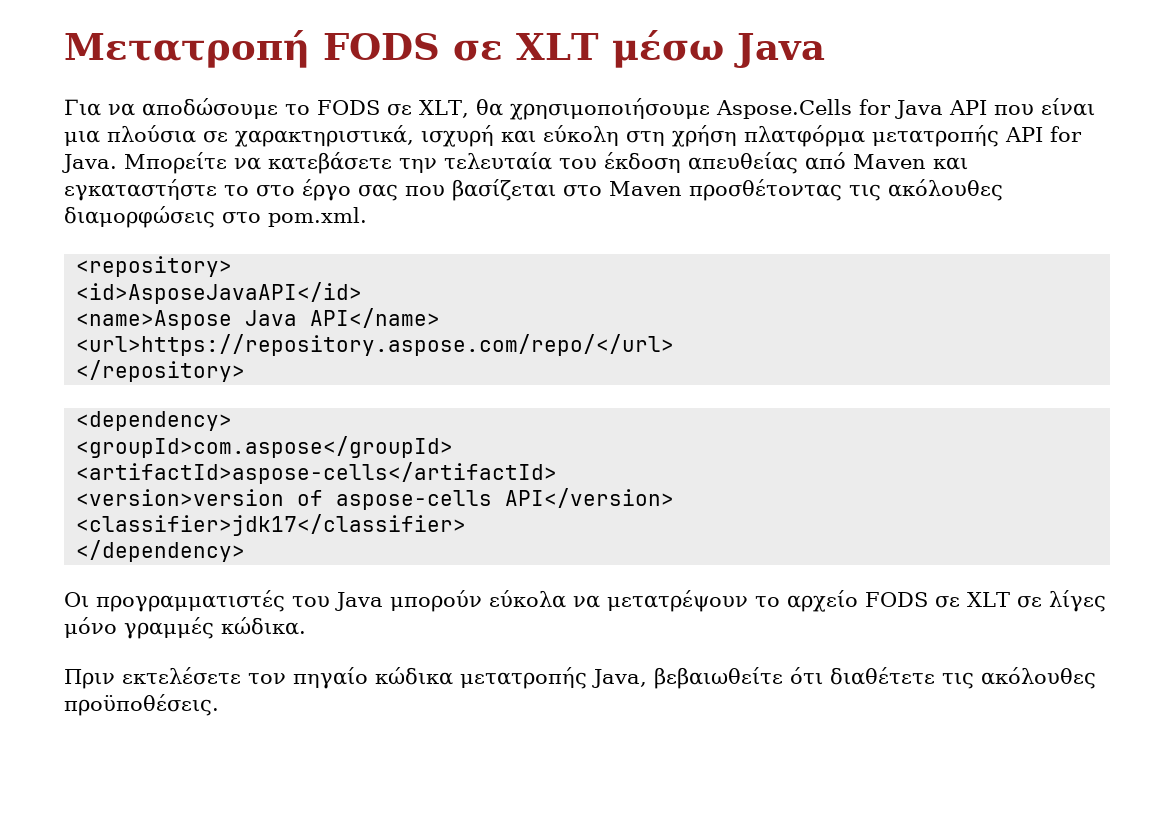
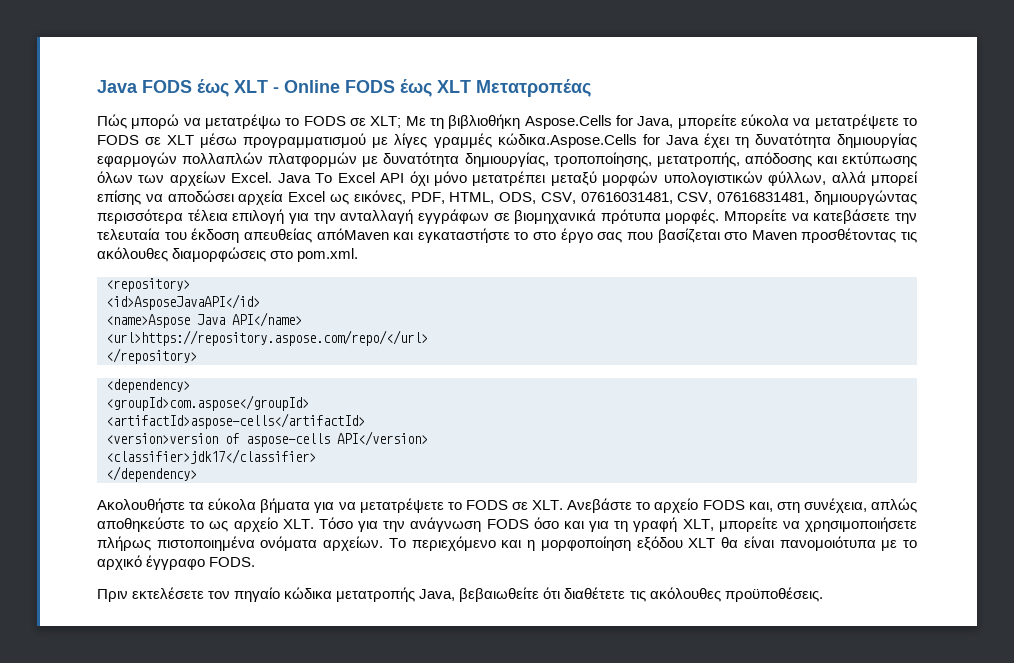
- Μετατροπή FODS σε XLT μέσω Java
- Για να αποδώσουμε το FODS σε XLT, θα χρησιμοποιήσουμε Aspose.Cells for Java API που είναι μια πλούσια σε χαρακτηριστικά, ισχυρή και εύκολη στη χρήση πλατφόρμα μετατροπής API for Java.
+ Java FODS έως XLT - Online FODS έως XLT Μετατροπέας
+ Πώς μπορώ να μετατρέψω το FODS σε XLT; Με τη βιβλιοθήκη Aspose.Cells for Java, μπορείτε εύκολα να μετατρέψετε το FODS σε XLT μέσω προγραμματισμού με λίγες γραμμές κώδικα.Aspose.Cells for Java έχει τη δυνατότητα δημιουργίας εφαρμογών πολλαπλών πλατφορμών με δυνατότητα δημιουργίας, τροποποίησης, μετατροπής, απόδοσης και εκτύπωσης όλων των αρχείων Excel. Java Το Excel API όχι μόνο μετατρέπει μεταξύ μορφών υπολογιστικών φύλλων, αλλά μπορεί επίσης να αποδώσει αρχεία Excel ως εικόνες, PDF, HTML, ODS, CSV, 07616031481, CSV, 07616831481, δημιουργώντας περισσότερα τέλεια επιλογή για την ανταλλαγή εγγράφων σε βιομηχανικά πρότυπα μορφές.
- Μπορείτε να κατεβάσετε την τελευταία του έκδοση απευθείας από Maven και εγκαταστήστε το στο έργο σας που βασίζεται στο Maven προσθέτοντας τις ακόλουθες διαμορφώσεις στο pom.xml.
+ Μπορείτε να κατεβάσετε την τελευταία του έκδοση απευθείας απόMaven και εγκαταστήστε το στο έργο σας που βασίζεται στο Maven προσθέτοντας τις ακόλουθες διαμορφώσεις στο pom.xml.
- Οι προγραμματιστές του Java μπορούν εύκολα να μετατρέψουν το αρχείο FODS σε XLT σε λίγες μόνο γραμμές κώδικα.
+ Ακολουθήστε τα εύκολα βήματα για να μετατρέψετε το FODS σε XLT. Ανεβάστε το αρχείο FODS και, στη συνέχεια, απλώς αποθηκεύστε το ως αρχείο XLT. Τόσο για την ανάγνωση FODS όσο και για τη γραφή XLT, μπορείτε να χρησιμοποιήσετε πλήρως πιστοποιημένα ονόματα αρχείων. Το περιεχόμενο και η μορφοποίηση εξόδου XLT θα είναι πανομοιότυπα με το αρχικό έγγραφο FODS.

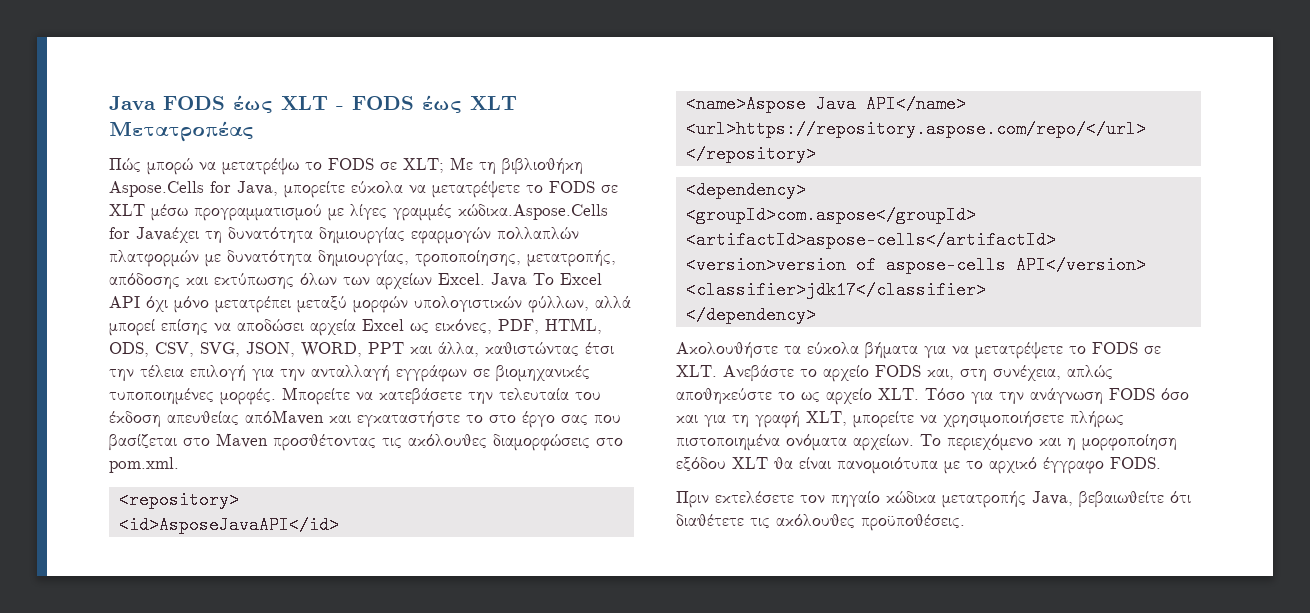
- Java FODS έως XLT - Online FODS έως XLT Μετατροπέας
+ Java FODS έως XLT - FODS έως XLT Μετατροπέας
- Πώς μπορώ να μετατρέψω το FODS σε XLT; Με τη βιβλιοθήκη Aspose.Cells for Java, μπορείτε εύκολα να μετατρέψετε το FODS σε XLT μέσω προγραμματισμού με λίγες γραμμές κώδικα.Aspose.Cells for Java έχει τη δυνατότητα δημιουργίας εφαρμογών πολλαπλών πλατφορμών με δυνατότητα δημιουργίας, τροποποίησης, μετατροπής, απόδοσης και εκτύπωσης όλων των αρχείων Excel.
+ Πώς μπορώ να μετατρέψω το FODS σε XLT; Με τη βιβλιοθήκη Aspose.Cells for Java, μπορείτε εύκολα να μετατρέψετε το FODS σε XLT μέσω προγραμματισμού με λίγες γραμμές κώδικα.Aspose.Cells for Javaέχει τη δυνατότητα δημιουργίας εφαρμογών πολλαπλών πλατφορμών με δυνατότητα δημιουργίας, τροποποίησης, μετατροπής, απόδοσης και εκτύπωσης όλων των αρχείων Excel.
- Java Το Excel API όχι μόνο μετατρέπει μεταξύ μορφών υπολογιστικών φύλλων, αλλά μπορεί επίσης να αποδώσει αρχεία Excel ως εικόνες, PDF, HTML, ODS, CSV, 07616031481, CSV, 07616831481, δημιουργώντας περισσότερα τέλεια επιλογή για την ανταλλαγή εγγράφων σε βιομηχανικά πρότυπα μορφές.
+ Java Το Excel API όχι μόνο μετατρέπει μεταξύ μορφών υπολογιστικών φύλλων, αλλά μπορεί επίσης να αποδώσει αρχεία Excel ως εικόνες, PDF, HTML, ODS, CSV, SVG, JSON, WORD, PPT και άλλα, καθιστώντας έτσι την τέλεια επιλογή για την ανταλλαγή εγγράφων σε βιομηχανικές τυποποιημένες μορφές.

